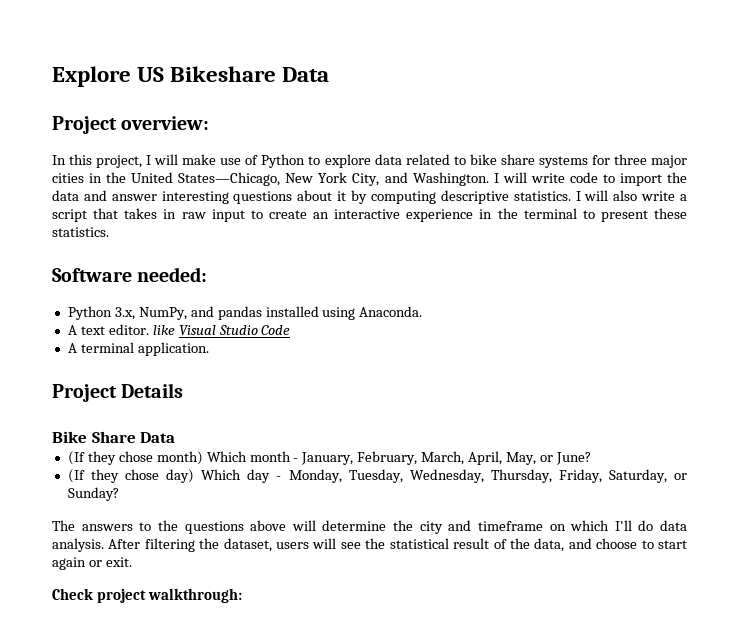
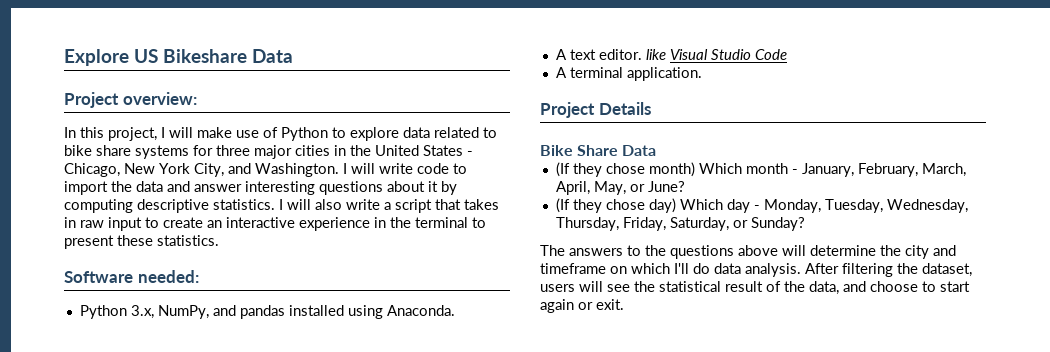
- In this project, I will make use of Python to explore data related to bike share systems for three major cities in the United States—Chicago, New York City, and Washington.
+ In this project, I will make use of Python to explore data related to bike share systems for three major cities in the United States - Chicago, New York City, and Washington.
- Check project walkthrough:

